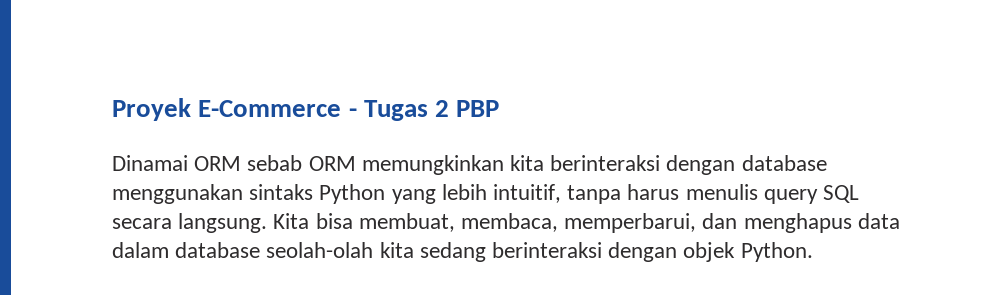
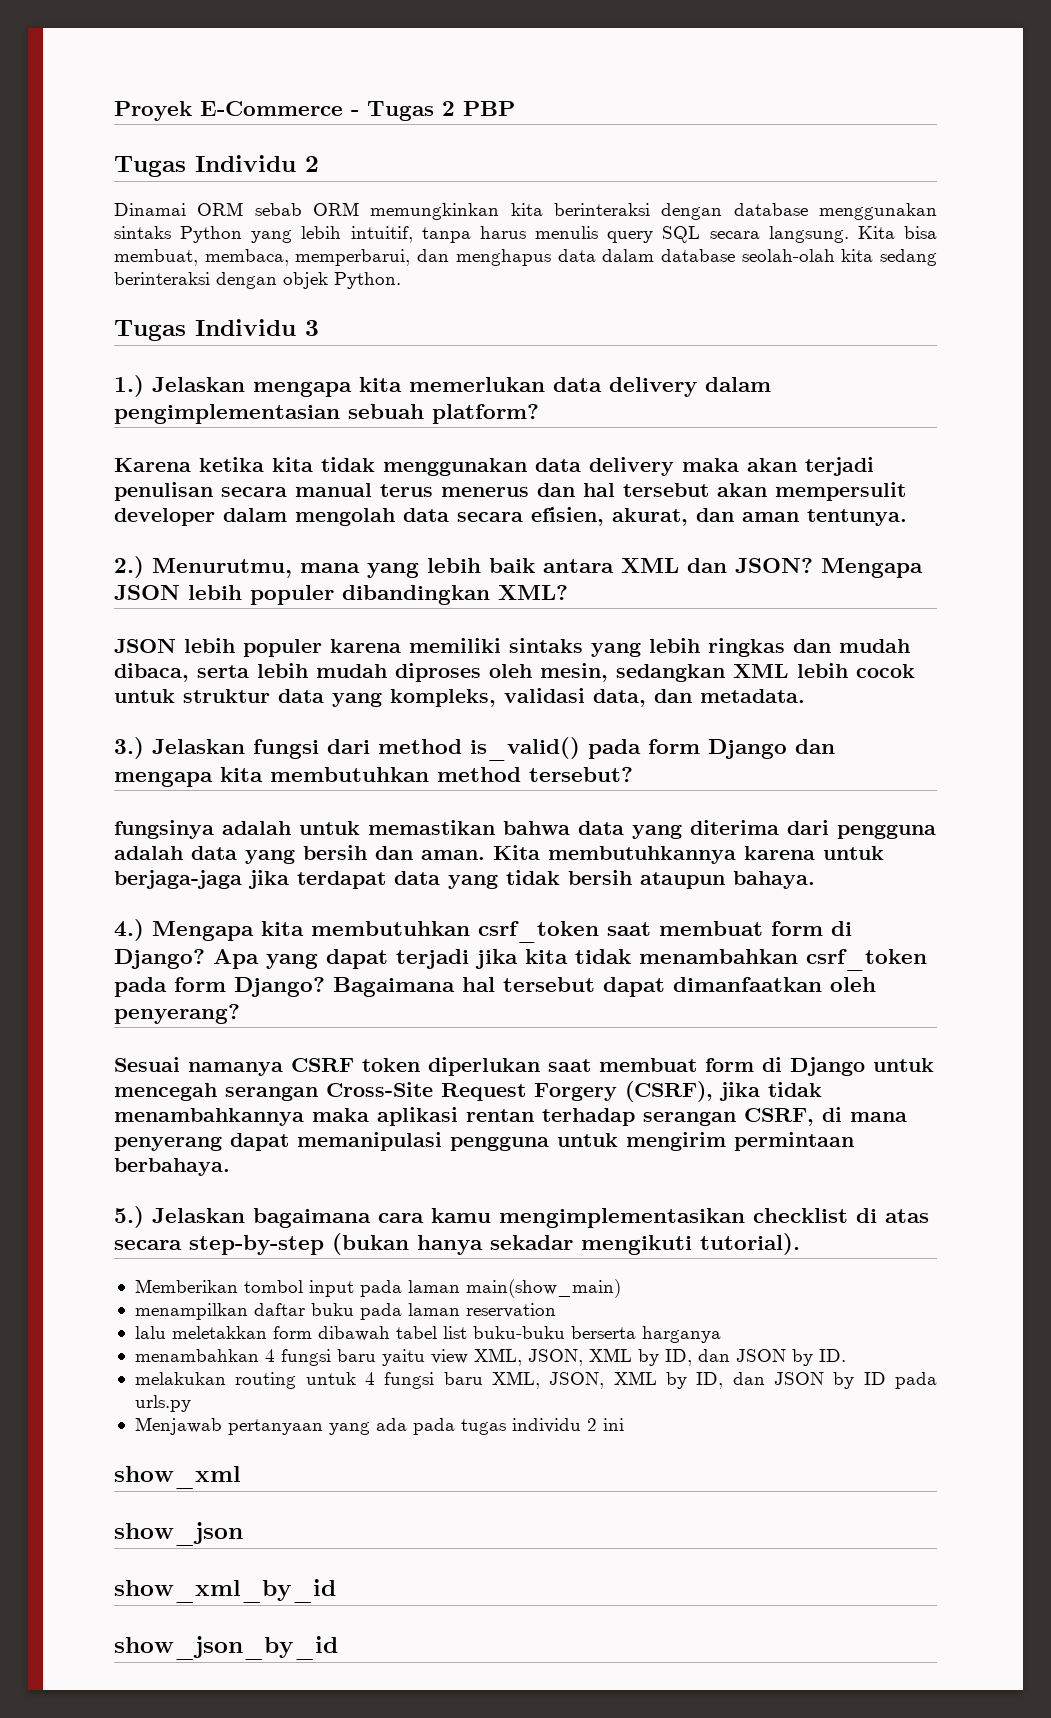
+ Tugas Individu 2
+ Tugas Individu 3
+ 1.) Jelaskan mengapa kita memerlukan data delivery dalam pengimplementasian sebuah platform?
+ Karena ketika kita tidak menggunakan data delivery maka akan terjadi penulisan secara manual terus menerus dan hal tersebut akan mempersulit developer dalam mengolah data secara efisien, akurat, dan aman tentunya.
+ 2.) Menurutmu, mana yang lebih baik antara XML dan JSON? Mengapa JSON lebih populer dibandingkan XML?
+ JSON lebih populer karena memiliki sintaks yang lebih ringkas dan mudah dibaca, serta lebih mudah diproses oleh mesin, sedangkan XML lebih cocok untuk struktur data yang kompleks, validasi data, dan metadata.
+ 3.) Jelaskan fungsi dari method is_valid() pada form Django dan mengapa kita membutuhkan method tersebut?
+ fungsinya adalah untuk memastikan bahwa data yang diterima dari pengguna adalah data yang bersih dan aman. Kita membutuhkannya karena untuk berjaga-jaga jika terdapat data yang tidak bersih ataupun bahaya.
+ 4.) Mengapa kita membutuhkan csrf_token saat membuat form di Django? Apa yang dapat terjadi jika kita tidak menambahkan csrf_token pada form Django? Bagaimana hal tersebut dapat dimanfaatkan oleh penyerang?
+ Sesuai namanya CSRF token diperlukan saat membuat form di Django untuk mencegah serangan Cross-Site Request Forgery (CSRF), jika tidak menambahkannya maka aplikasi rentan terhadap serangan CSRF, di mana penyerang dapat memanipulasi pengguna untuk mengirim permintaan berbahaya.
+ 5.) Jelaskan bagaimana cara kamu mengimplementasikan checklist di atas secara step-by-step (bukan hanya sekadar mengikuti tutorial).
+ Memberikan tombol input pada laman main(show_main)
+ menampilkan daftar buku pada laman reservation
+ lalu meletakkan form dibawah tabel list buku-buku berserta harganya
+ menambahkan 4 fungsi baru yaitu view XML, JSON, XML by ID, dan JSON by ID.
+ melakukan routing untuk 4 fungsi baru XML, JSON, XML by ID, dan JSON by ID pada urls.py
+ Menjawab pertanyaan yang ada pada tugas individu 2 ini
+ show_xml
+ show_json
+ show_xml_by_id
+ show_json_by_id

